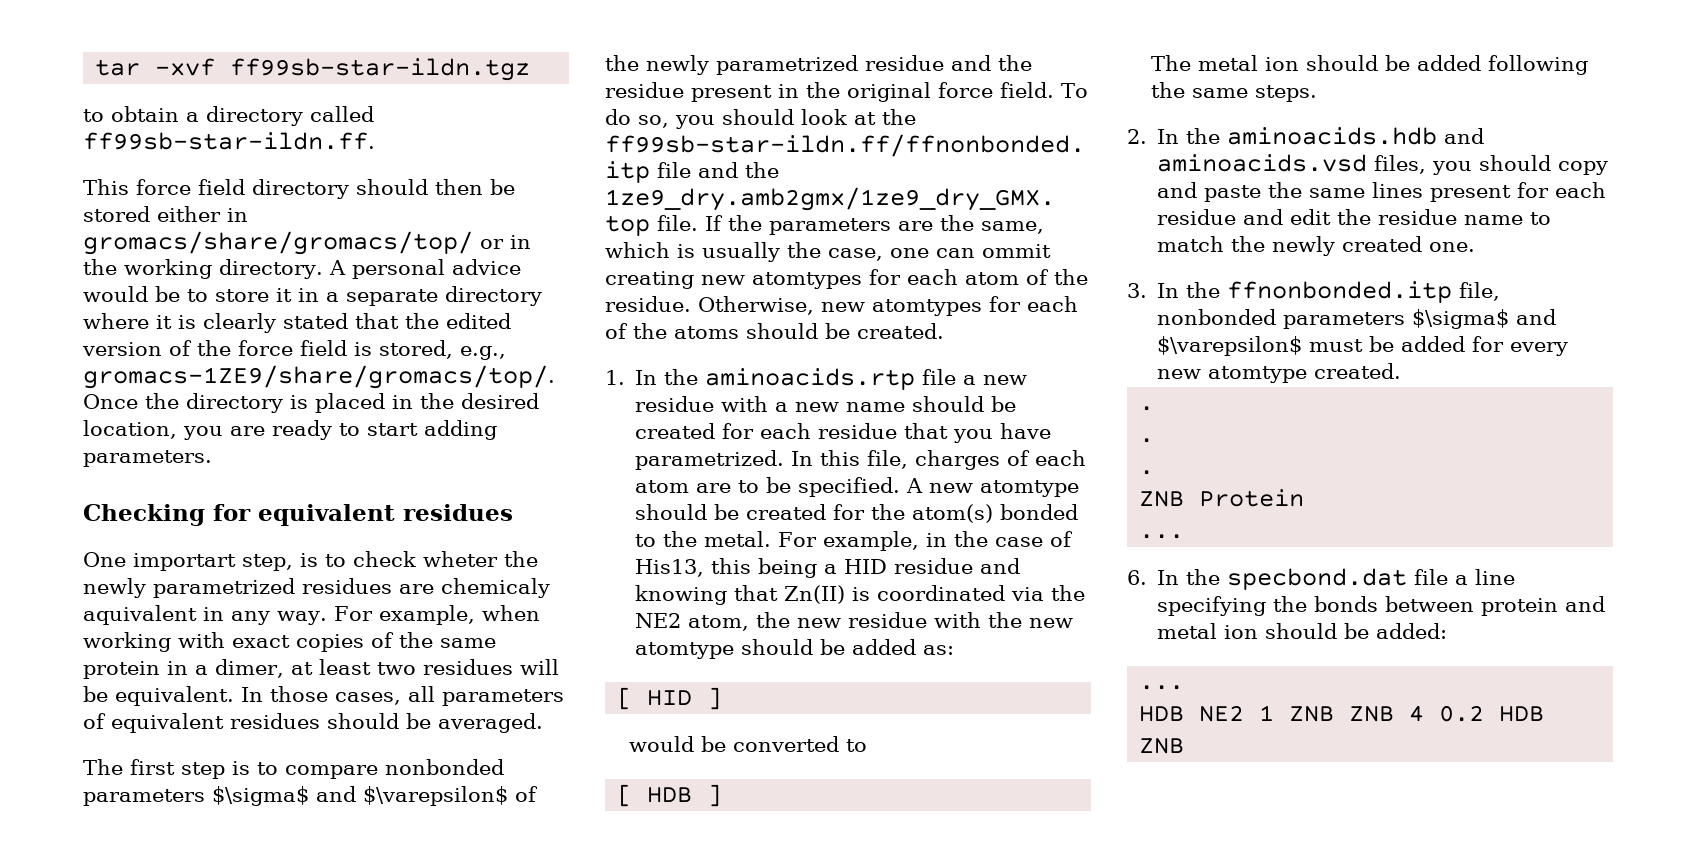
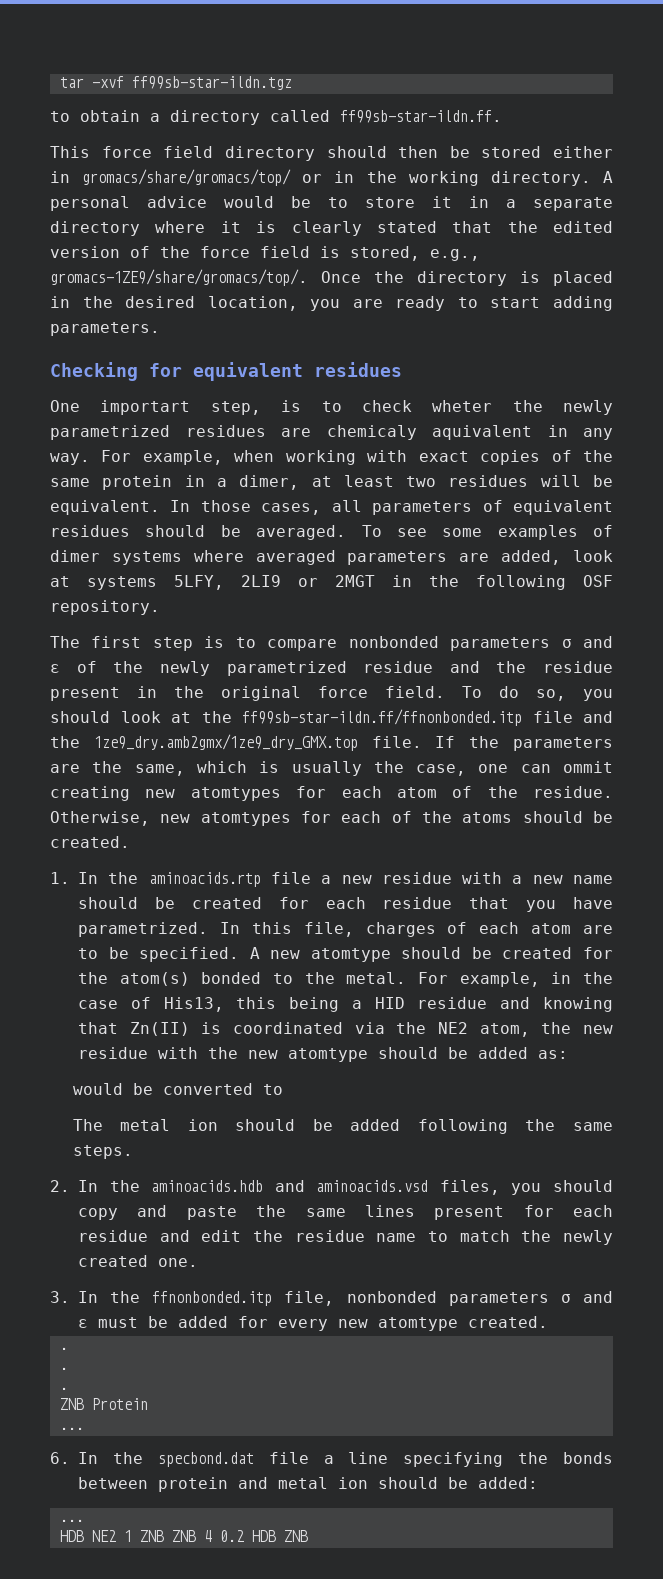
+ To see some examples of dimer systems where averaged parameters are added, look at systems 5LFY, 2LI9 or 2MGT in the following OSF repository.
- The first step is to compare nonbonded parameters $\sigma$ and $\varepsilon$ of the newly parametrized residue and the residue present in the original force field.
+ The first step is to compare nonbonded parameters σ and ε of the newly parametrized residue and the residue present in the original force field.
- [ HID ]
- [ HDB ]
- 3. In the ffnonbonded.itp file, nonbonded parameters $\sigma$ and $\varepsilon$ must be added for every new atomtype created.
+ 3. In the ffnonbonded.itp file, nonbonded parameters σ and ε must be added for every new atomtype created.

